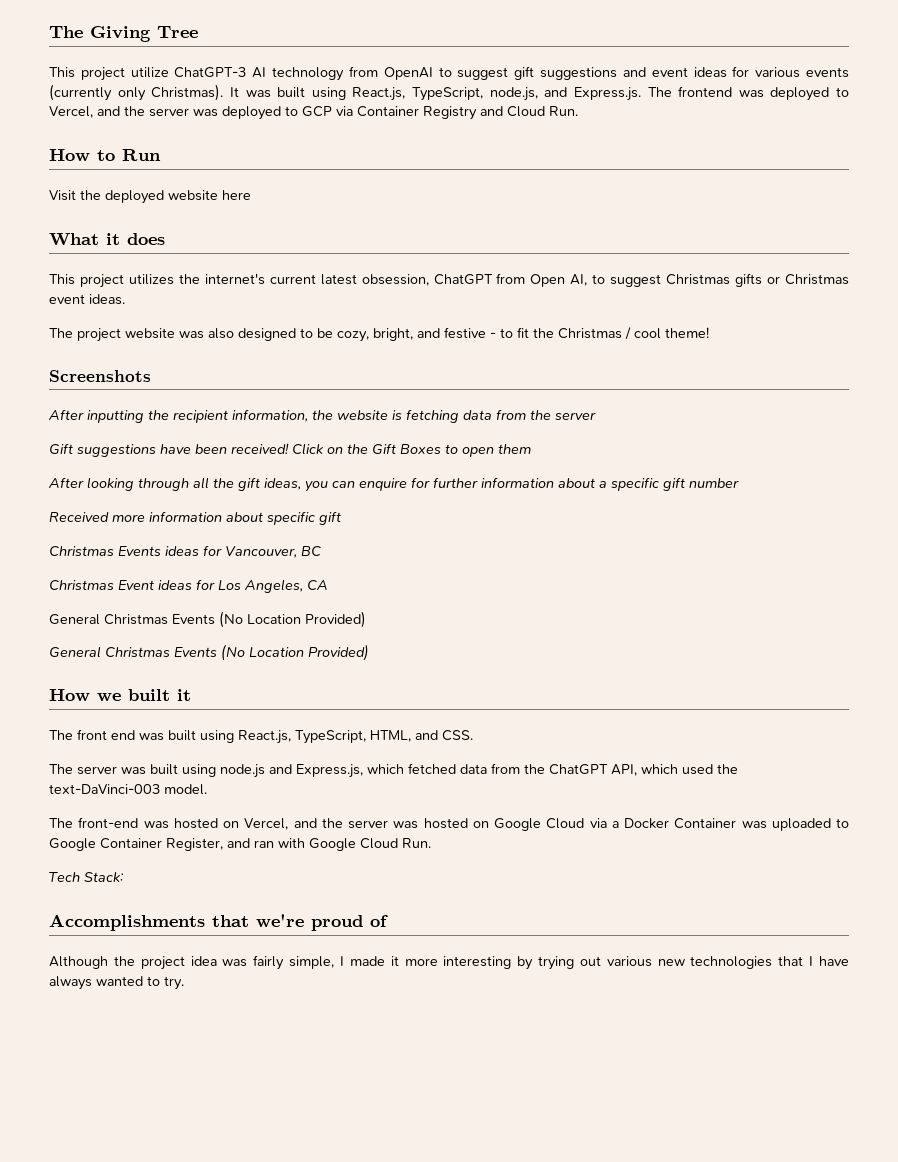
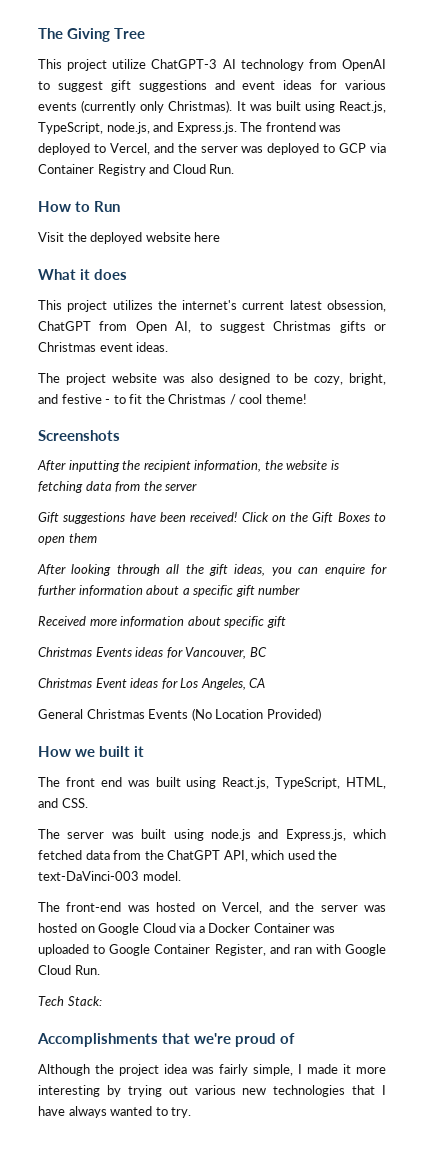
  Christmas Event ideas for Los Angeles, CA
- General Christmas Events (No Location Provided)

